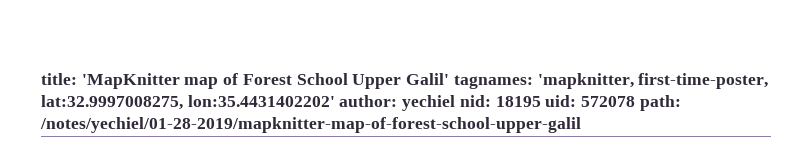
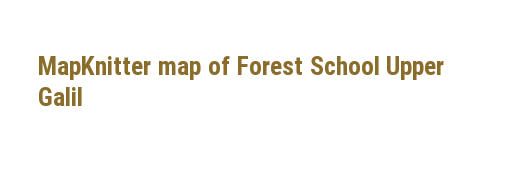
- title: 'MapKnitter map of Forest School Upper Galil' tagnames: 'mapknitter, first-time-poster, lat:32.9997008275, lon:35.4431402202' author: yechiel nid: 18195 uid: 572078 path: /notes/yechiel/01-28-2019/mapknitter-map-of-forest-school-upper-galil
+ MapKnitter map of Forest School Upper Galil

